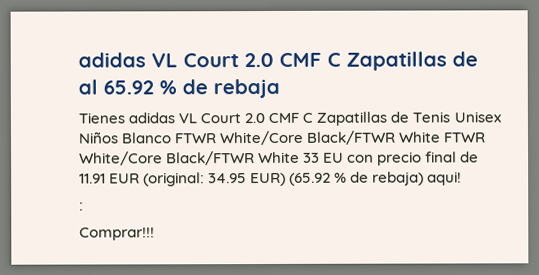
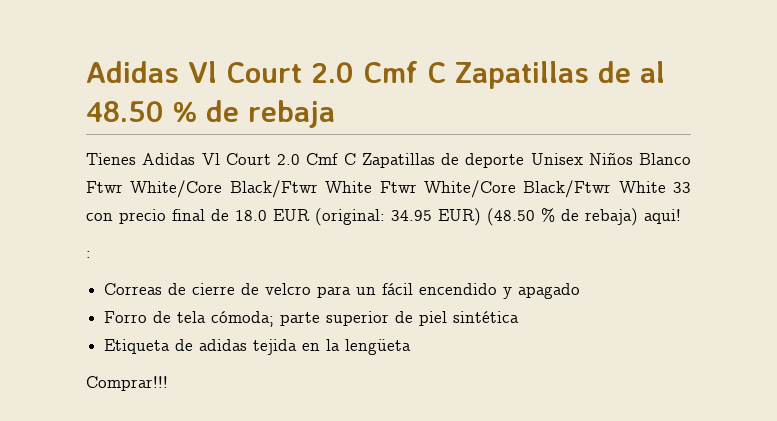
- adidas VL Court 2.0 CMF C Zapatillas de al 65.92 % de rebaja
+ Adidas Vl Court 2.0 Cmf C Zapatillas de al 48.50 % de rebaja
- Tienes adidas VL Court 2.0 CMF C Zapatillas de Tenis Unisex Niños Blanco FTWR White/Core Black/FTWR White FTWR White/Core Black/FTWR White 33 EU con precio final de 11.91 EUR (original: 34.95 EUR) (65.92 % de rebaja) aqui!
+ Tienes Adidas Vl Court 2.0 Cmf C Zapatillas de deporte Unisex Niños Blanco Ftwr White/Core Black/Ftwr White Ftwr White/Core Black/Ftwr White 33 con precio final de 18.0 EUR (original: 34.95 EUR) (48.50 % de rebaja) aqui!
+ Correas de cierre de velcro para un fácil encendido y apagado
+ Forro de tela cómoda; parte superior de piel sintética
+ Etiqueta de adidas tejida en la lengüeta

